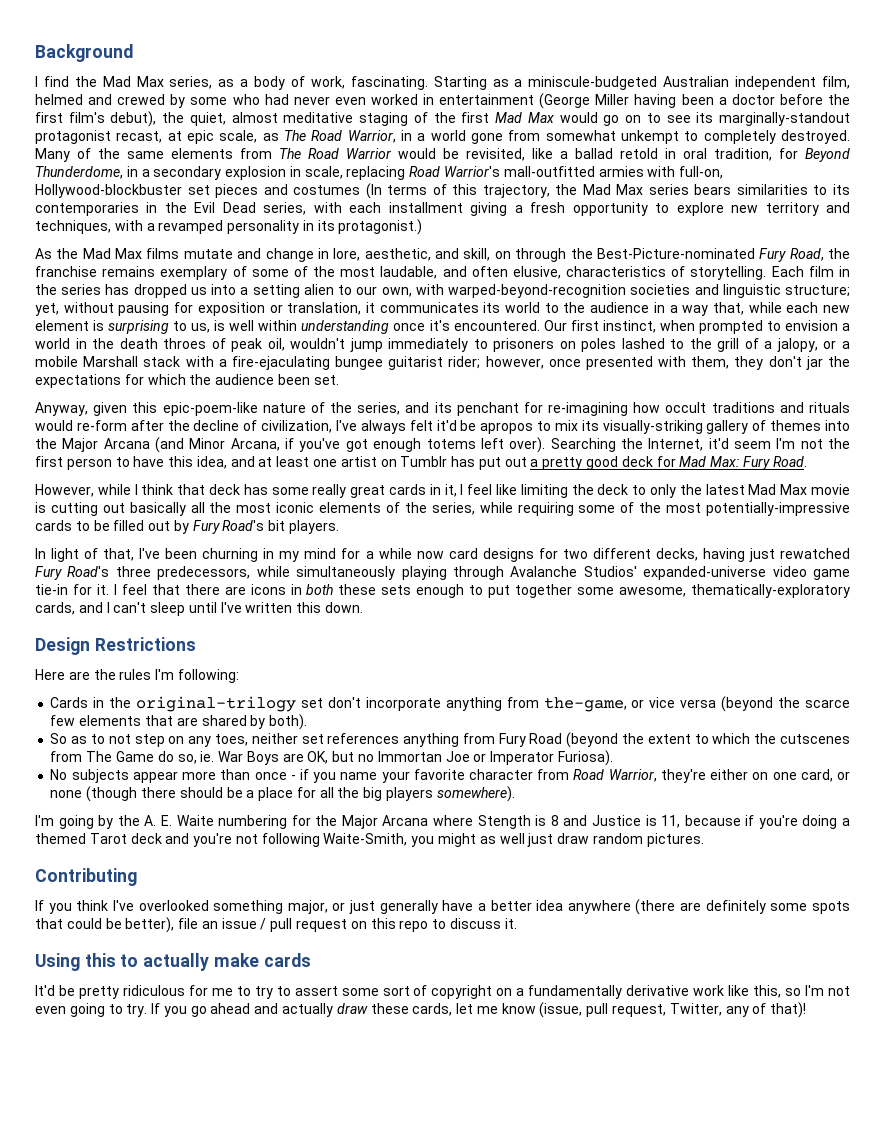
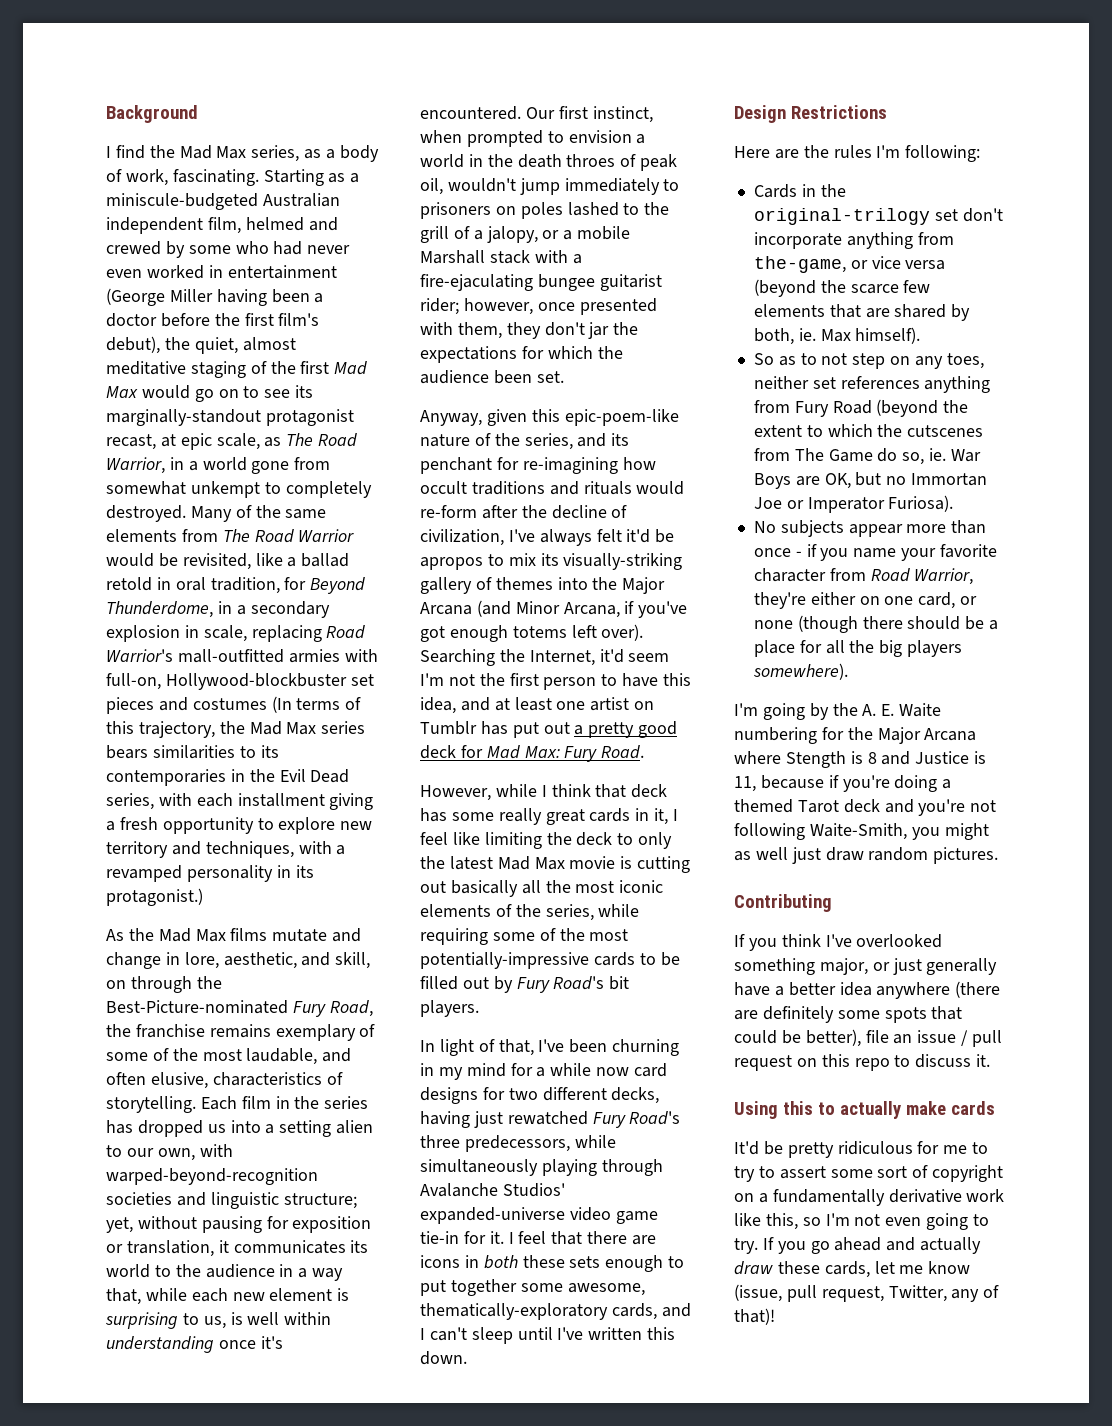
- Cards in the original-trilogy set don't incorporate anything from the-game, or vice versa (beyond the scarce few elements that are shared by both).
+ Cards in the original-trilogy set don't incorporate anything from the-game, or vice versa (beyond the scarce few elements that are shared by both, ie. Max himself).

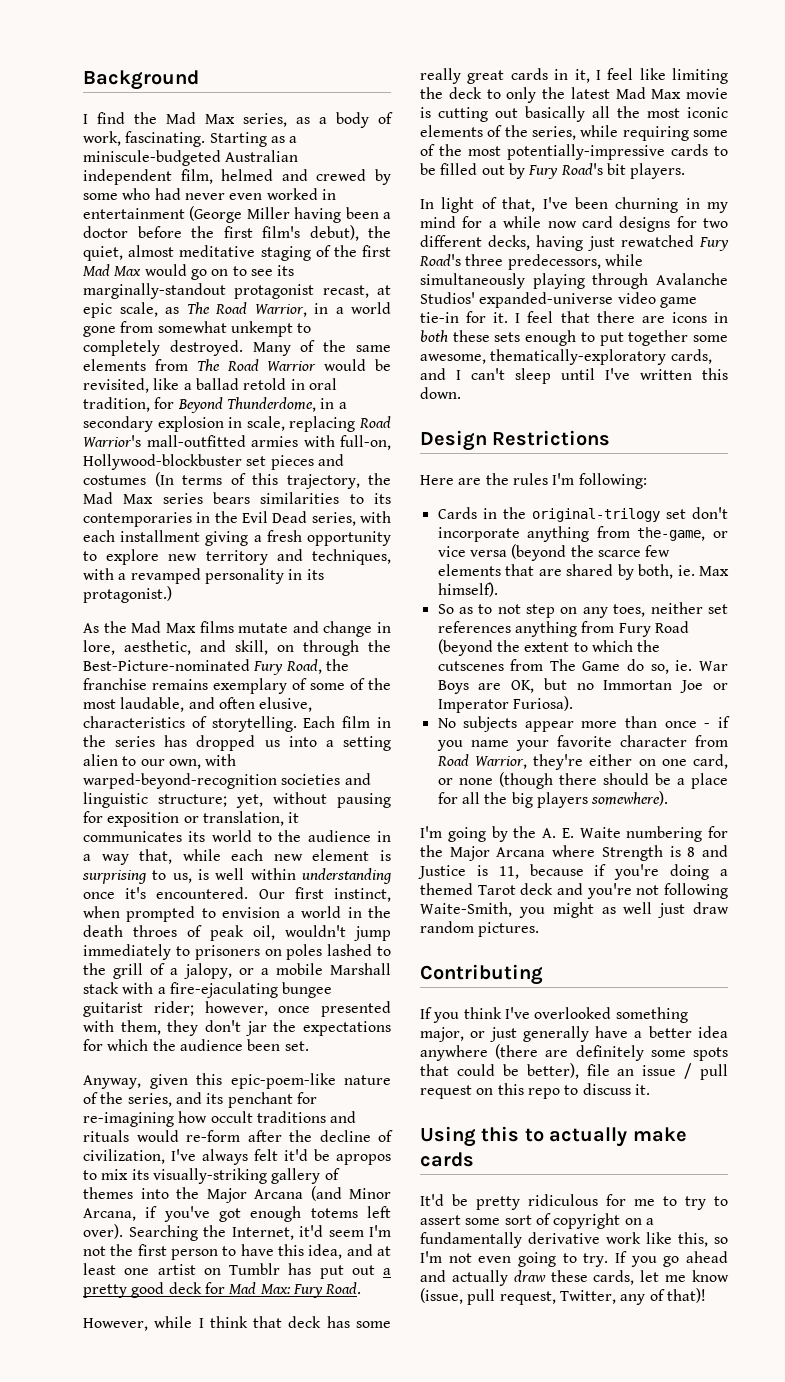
- I'm going by the A. E. Waite numbering for the Major Arcana where Stength is 8 and Justice is 11, because if you're doing a themed Tarot deck and you're not following Waite-Smith, you might as well just draw random pictures.
+ I'm going by the A. E. Waite numbering for the Major Arcana where Strength is 8 and Justice is 11, because if you're doing a themed Tarot deck and you're not following Waite-Smith, you might as well just draw random pictures.

